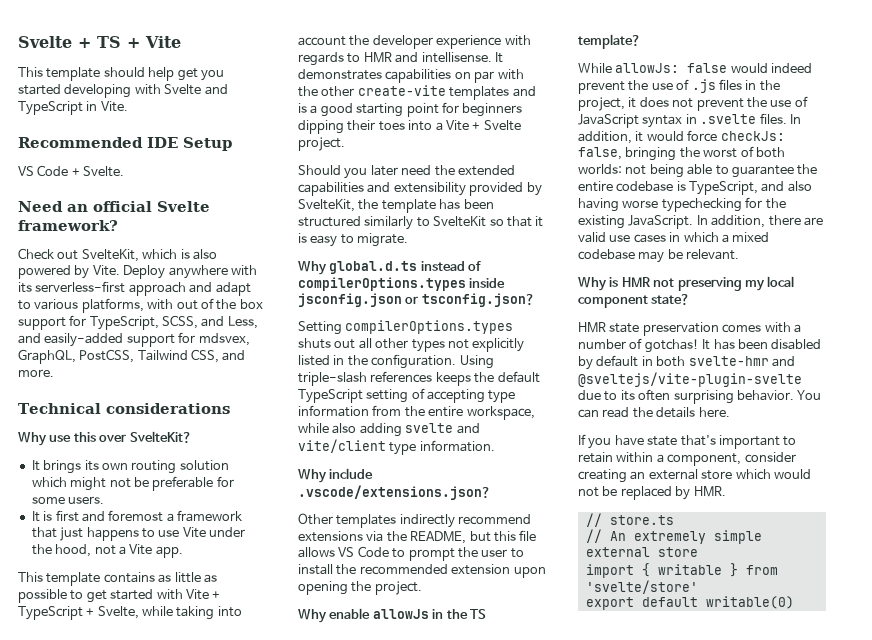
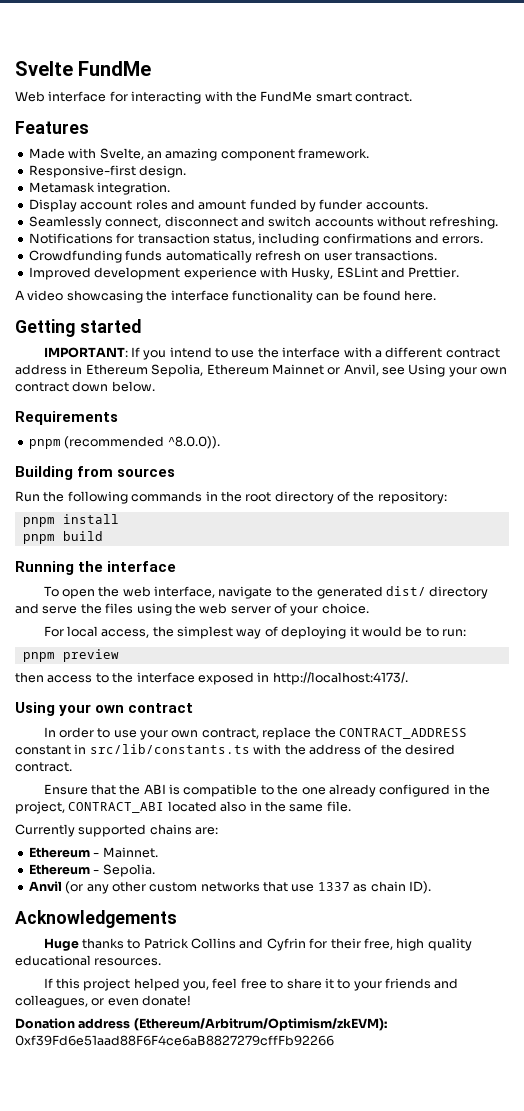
- Svelte + TS + Vite
- This template should help get you started developing with Svelte and TypeScript in Vite.
- Recommended IDE Setup
- VS Code + Svelte.
- Need an official Svelte framework?
- Check out SvelteKit, which is also powered by Vite. Deploy anywhere with its serverless-first approach and adapt to various platforms, with out of the box support for TypeScript, SCSS, and Less, and easily-added support for mdsvex, GraphQL, PostCSS, Tailwind CSS, and more.
- Technical considerations
- Why use this over SvelteKit?
- It brings its own routing solution which might not be preferable for some users.
- It is first and foremost a framework that just happens to use Vite under the hood, not a Vite app.
- This template contains as little as possible to get started with Vite + TypeScript + Svelte, while taking into account the developer experience with regards to HMR and intellisense. It demonstrates capabilities on par with the other create-vite templates and is a good starting point for beginners dipping their toes into a Vite + Svelte project.
- Should you later need the extended capabilities and extensibility provided by SvelteKit, the template has been structured similarly to SvelteKit so that it is easy to migrate.
- Why global.d.ts instead of compilerOptions.types inside jsconfig.json or tsconfig.json?
- Setting compilerOptions.types shuts out all other types not explicitly listed in the configuration. Using triple-slash references keeps the default TypeScript setting of accepting type information from the entire workspace, while also adding svelte and vite/client type information.
- Why include .vscode/extensions.json?
- Other templates indirectly recommend extensions via the README, but this file allows VS Code to prompt the user to install the recommended extension upon opening the project.
- Why enable allowJs in the TS template?
- While allowJs: false would indeed prevent the use of .js files in the project, it does not prevent the use of JavaScript syntax in .svelte files. In addition, it would force checkJs: false, bringing the worst of both worlds: not being able to guarantee the entire codebase is TypeScript, and also having worse typechecking for the existing JavaScript. In addition, there are valid use cases in which a mixed codebase may be relevant.
- Why is HMR not preserving my local component state?
- HMR state preservation comes with a number of gotchas! It has been disabled by default in both svelte-hmr and @sveltejs/vite-plugin-svelte due to its often surprising behavior. You can read the details here.
- If you have state that's important to retain within a component, consider creating an external store which would not be replaced by HMR.
- // store.ts
- // An extremely simple external store
- import { writable } from 'svelte/store'
- export default writable(0)
+ Svelte FundMe
+ Web interface for interacting with the FundMe smart contract.
+ Features
+ Made with Svelte, an amazing component framework.
+ Responsive-first design.
+ Metamask integration.
+ Display account roles and amount funded by funder accounts.
+ Seamlessly connect, disconnect and switch accounts without refreshing.
+ Notifications for transaction status, including confirmations and errors.
+ Crowdfunding funds automatically refresh on user transactions.
+ Improved development experience with Husky, ESLint and Prettier.
+ A video showcasing the interface functionality can be found here.
+ Getting started
+ IMPORTANT: If you intend to use the interface with a different contract address in Ethereum Sepolia, Ethereum Mainnet or Anvil, see Using your own contract down below.
+ Requirements
+ pnpm (recommended ^8.0.0)).
+ Building from sources
+ Run the following commands in the root directory of the repository:
+ pnpm install
+ pnpm build
+ Running the interface
+ To open the web interface, navigate to the generated dist/ directory and serve the files using the web server of your choice.
+ For local access, the simplest way of deploying it would be to run:
+ pnpm preview
+ then access to the interface exposed in http://localhost:4173/.
+ Using your own contract
+ In order to use your own contract, replace the CONTRACT_ADDRESS constant in src/lib/constants.ts with the address of the desired contract.
+ Ensure that the ABI is compatible to the one already configured in the project, CONTRACT_ABI located also in the same file.
+ Currently supported chains are:
+ Ethereum - Mainnet.
+ Ethereum - Sepolia.
+ Anvil (or any other custom networks that use 1337 as chain ID).
+ Acknowledgements
+ Huge thanks to Patrick Collins and Cyfrin for their free, high quality educational resources.
+ If this project helped you, feel free to share it to your friends and colleagues, or even donate!
+ Donation address (Ethereum/Arbitrum/Optimism/zkEVM): 0xf39Fd6e51aad88F6F4ce6aB8827279cffFb92266

